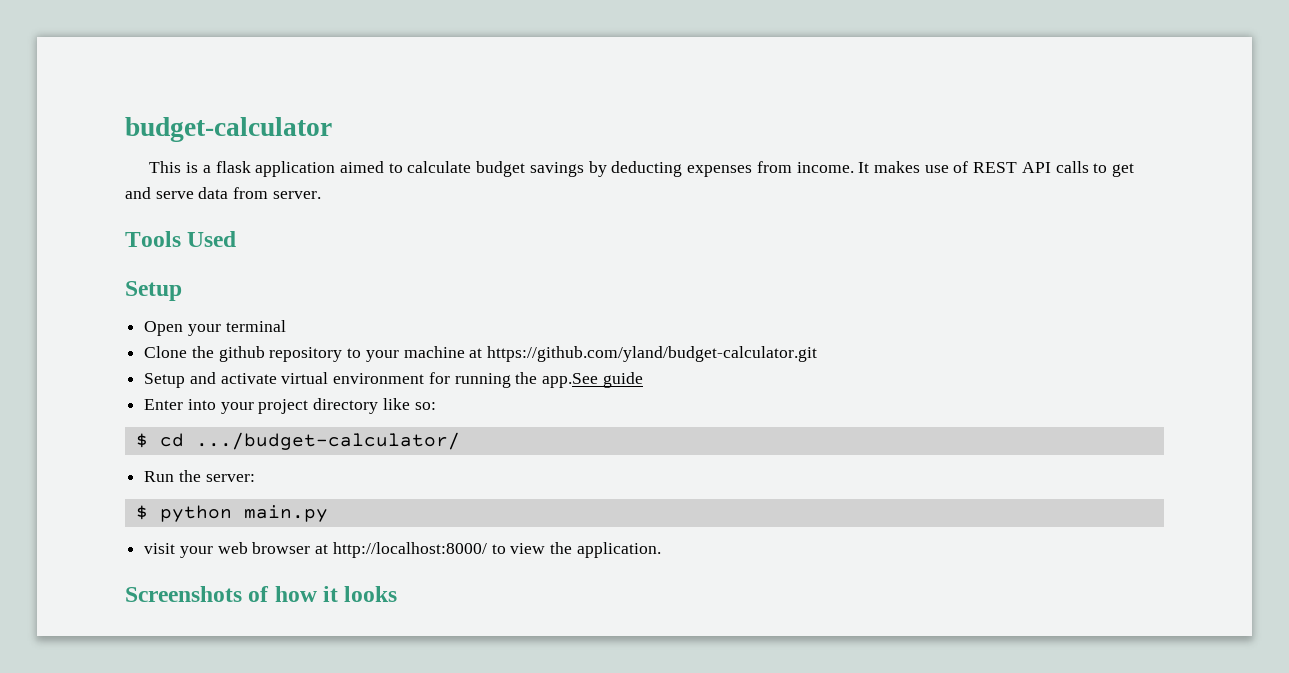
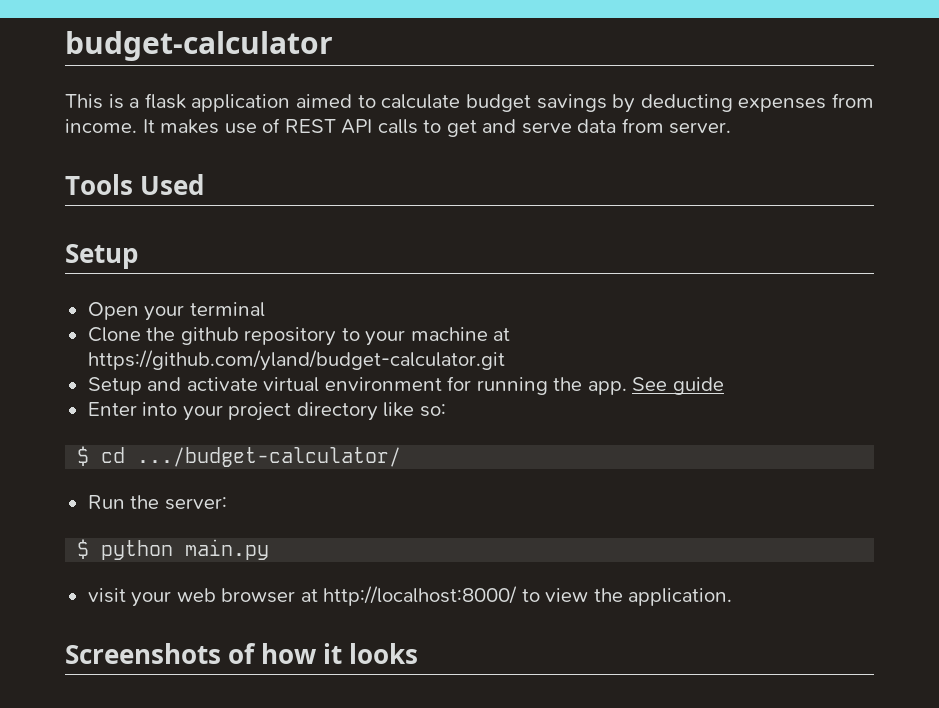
- Setup and activate virtual environment for running the app.See guide
+ Setup and activate virtual environment for running the app. See guide

